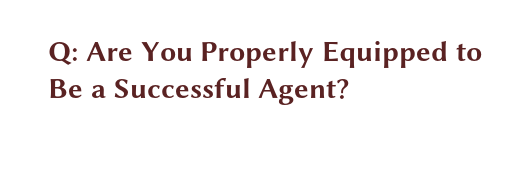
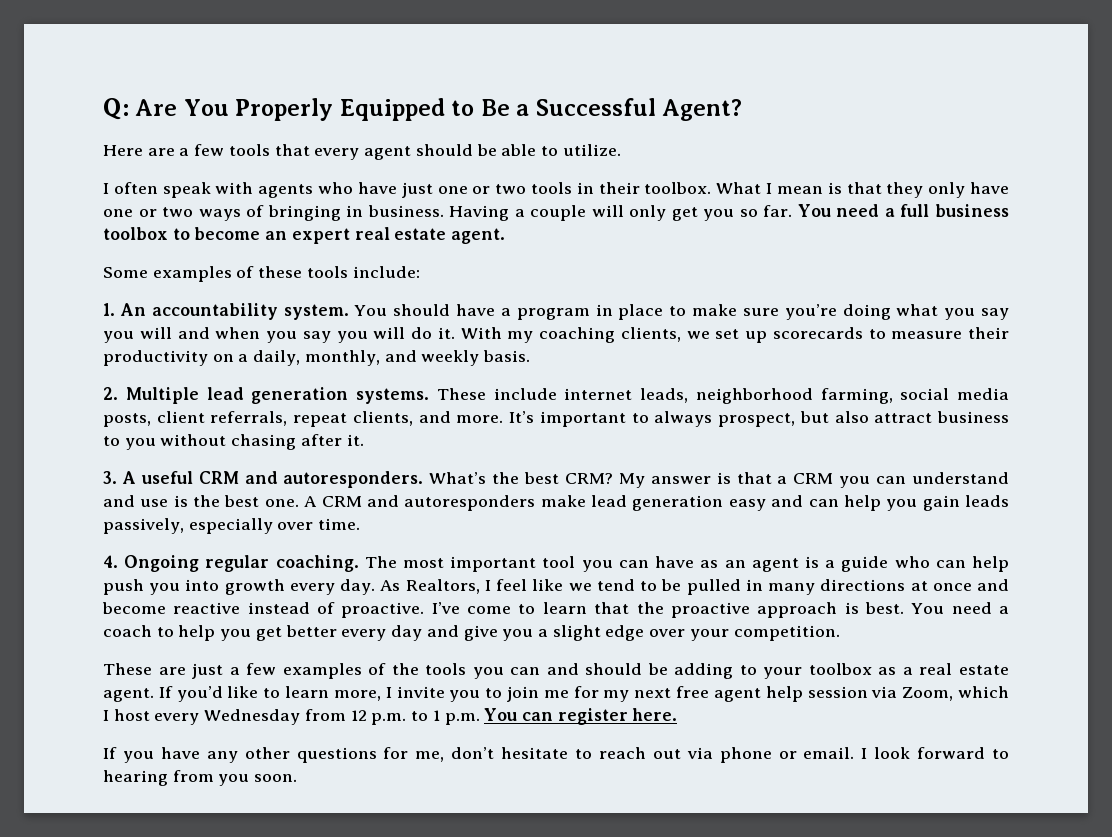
+ Here are a few tools that every agent should be able to utilize.
+ I often speak with agents who have just one or two tools in their toolbox. What I mean is that they only have one or two ways of bringing in business. Having a couple will only get you so far. You need a full business toolbox to become an expert real estate agent.
+ Some examples of these tools include:
+ 1. An accountability system. You should have a program in place to make sure you’re doing what you say you will and when you say you will do it. With my coaching clients, we set up scorecards to measure their productivity on a daily, monthly, and weekly basis.
+ 2. Multiple lead generation systems. These include internet leads, neighborhood farming, social media posts, client referrals, repeat clients, and more. It’s important to always prospect, but also attract business to you without chasing after it.
+ 3. A useful CRM and autoresponders. What’s the best CRM? My answer is that a CRM you can understand and use is the best one. A CRM and autoresponders make lead generation easy and can help you gain leads passively, especially over time.
+ 4. Ongoing regular coaching. The most important tool you can have as an agent is a guide who can help push you into growth every day. As Realtors, I feel like we tend to be pulled in many directions at once and become reactive instead of proactive. I’ve come to learn that the proactive approach is best. You need a coach to help you get better every day and give you a slight edge over your competition.
+ These are just a few examples of the tools you can and should be adding to your toolbox as a real estate agent. If you’d like to learn more, I invite you to join me for my next free agent help session via Zoom, which I host every Wednesday from 12 p.m. to 1 p.m. You can register here.
+ If you have any other questions for me, don’t hesitate to reach out via phone or email. I look forward to hearing from you soon.

